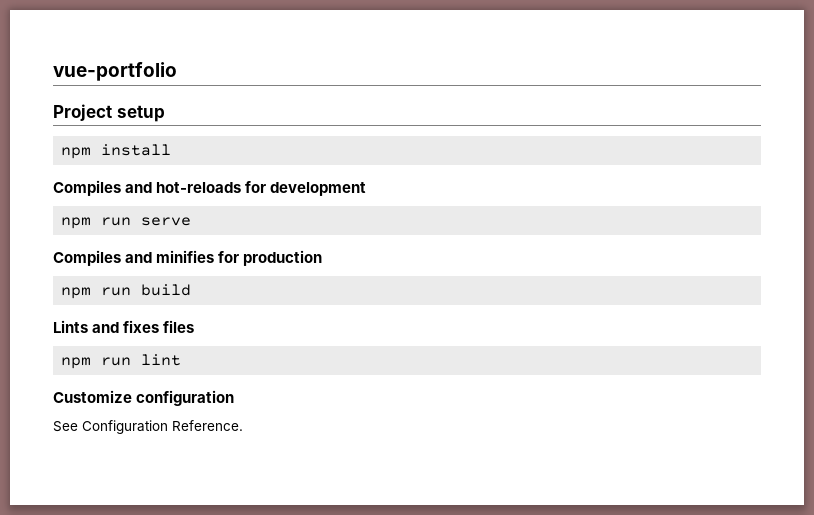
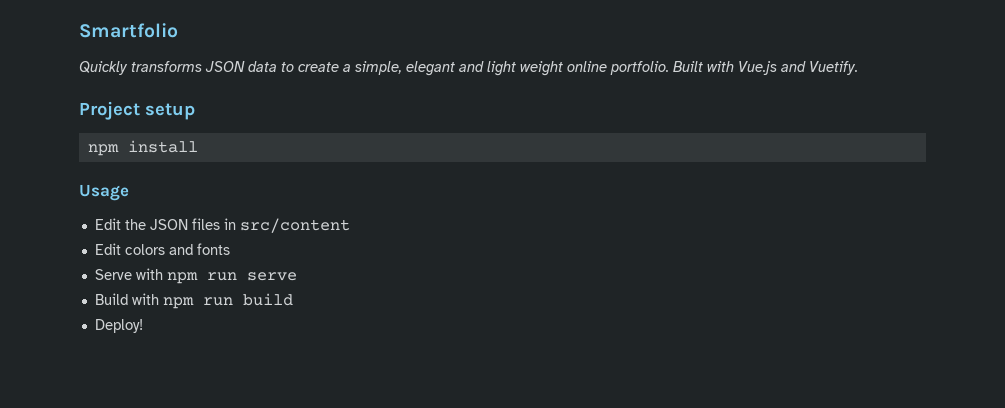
- vue-portfolio
+ Smartfolio
+ Quickly transforms JSON data to create a simple, elegant and light weight online portfolio. Built with Vue.js and Vuetify.
  Project setup
  npm install
- Compiles and hot-reloads for development
- npm run serve
- Compiles and minifies for production
- npm run build
- Lints and fixes files
- npm run lint
- Customize configuration
- See Configuration Reference.
+ Usage
+ Edit the JSON files in src/content
+ Edit colors and fonts
+ Serve with npm run serve
+ Build with npm run build
+ Deploy!

